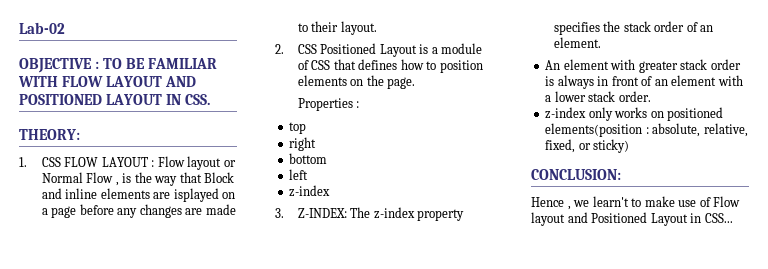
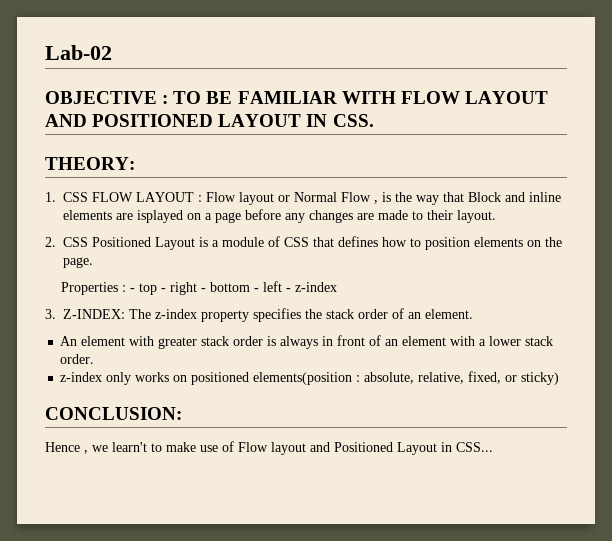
- Properties :
- top
- right
- bottom
- left
- z-index
+ Properties : - top - right - bottom - left - z-index

